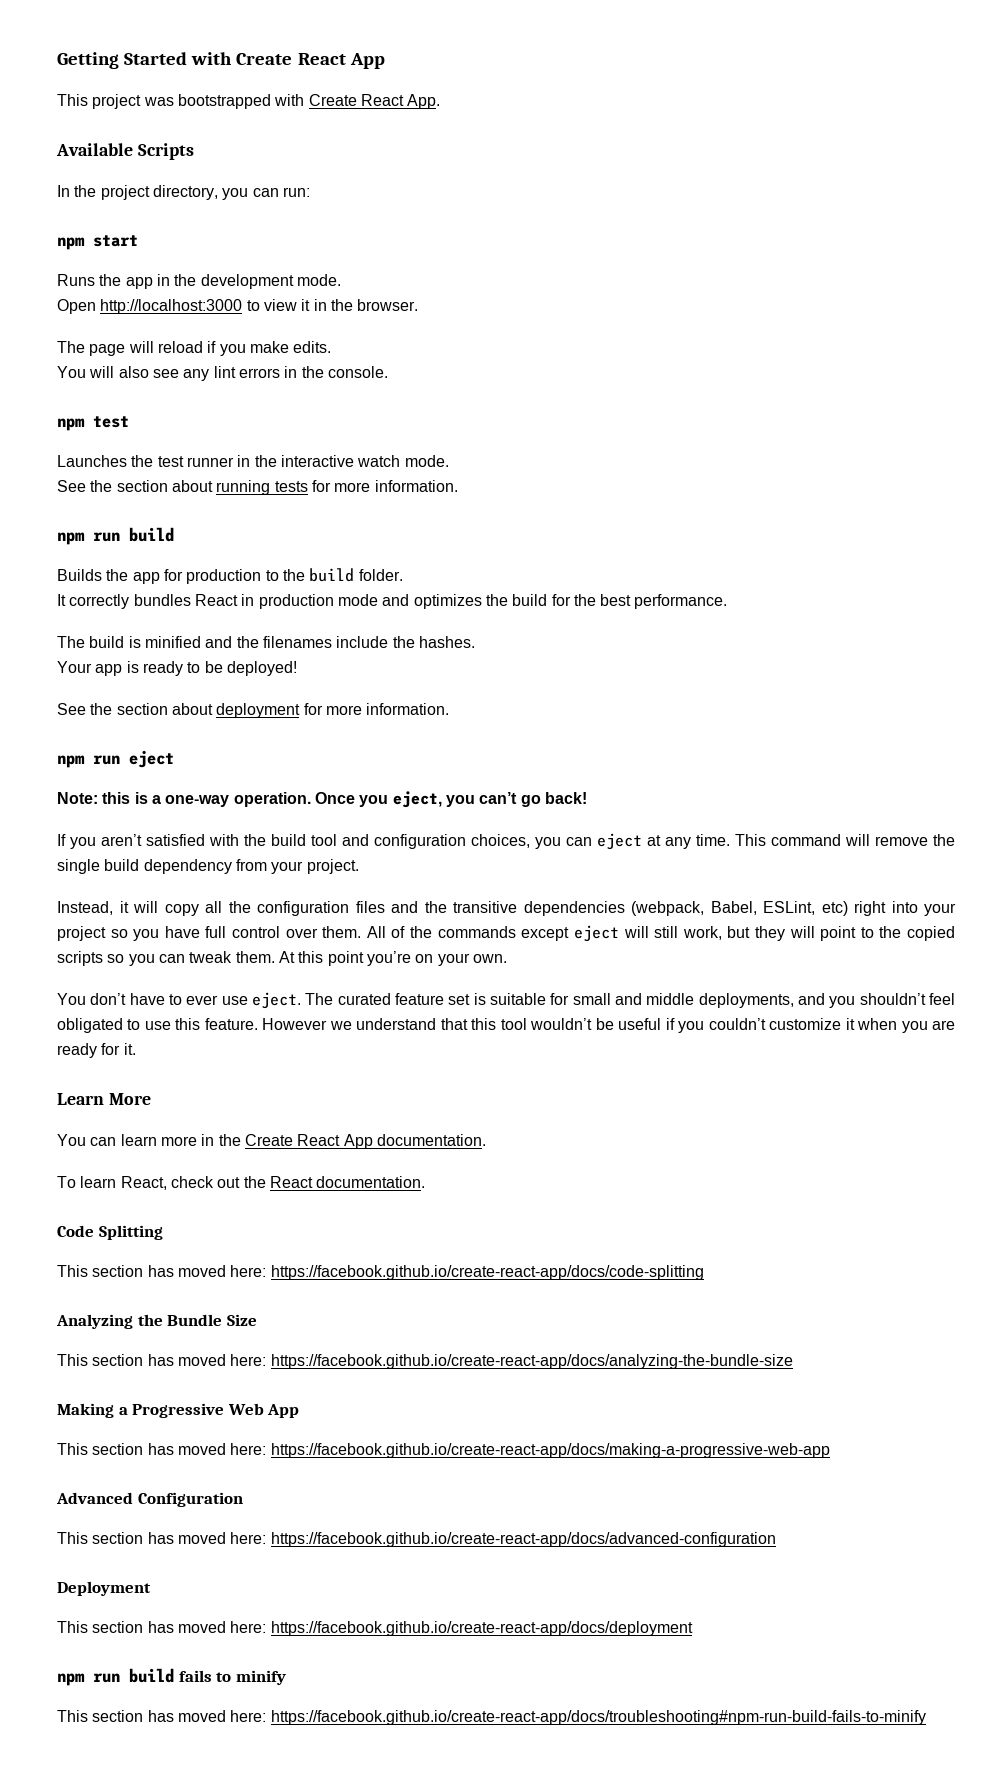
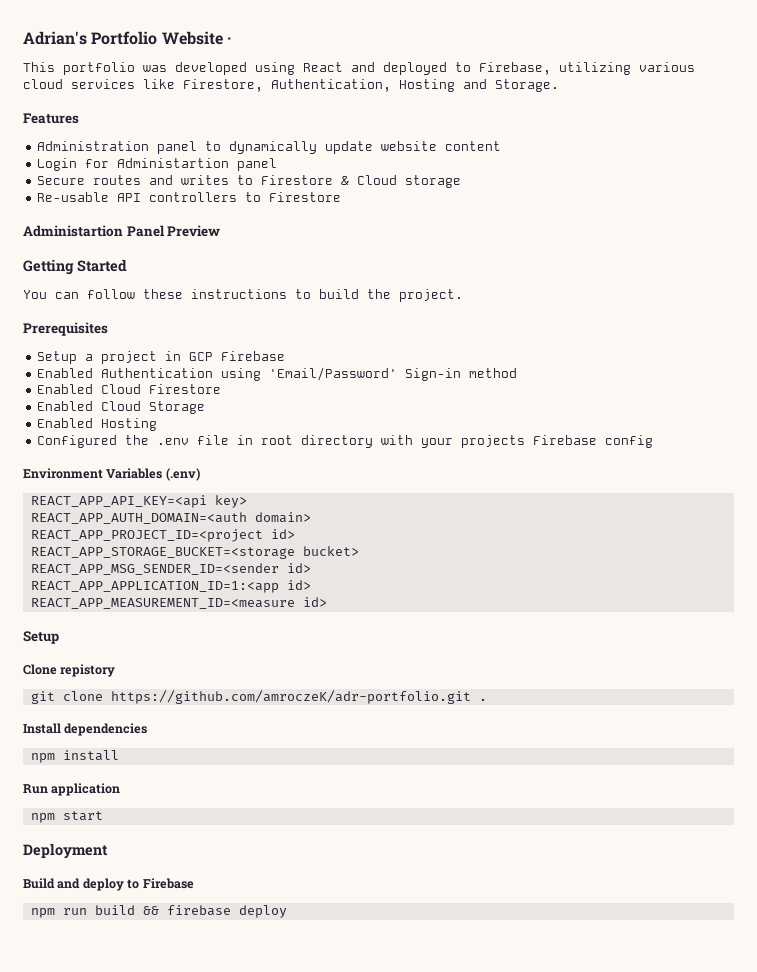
- Getting Started with Create React App
- This project was bootstrapped with Create React App.
- Available Scripts
- In the project directory, you can run:
+ Adrian's Portfolio Website ·
+ This portfolio was developed using React and deployed to Firebase, utilizing various cloud services like Firestore, Authentication, Hosting and Storage.
+ Features
+ Administration panel to dynamically update website content
+ Login for Administartion panel
+ Secure routes and writes to Firestore & Cloud storage
+ Re-usable API controllers to Firestore
+ Administartion Panel Preview
+ Getting Started
+ You can follow these instructions to build the project.
+ Prerequisites
+ Setup a project in GCP Firebase
+ Enabled Authentication using 'Email/Password' Sign-in method
+ Enabled Cloud Firestore
+ Enabled Cloud Storage
+ Enabled Hosting
+ Configured the .env file in root directory with your projects Firebase config
+ Environment Variables (.env)
+ REACT_APP_API_KEY=<api key>
+ REACT_APP_AUTH_DOMAIN=<auth domain>
+ REACT_APP_PROJECT_ID=<project id>
+ REACT_APP_STORAGE_BUCKET=<storage bucket>
+ REACT_APP_MSG_SENDER_ID=<sender id>
+ REACT_APP_APPLICATION_ID=1:<app id>
+ REACT_APP_MEASUREMENT_ID=<measure id>
+ Setup
+ Clone repistory
+ git clone https://github.com/amroczeK/adr-portfolio.git .
+ Install dependencies
+ npm install
+ Run application
  npm start
- Runs the app in the development mode.
- Open http://localhost:3000 to view it in the browser.
- The page will reload if you make edits.
- You will also see any lint errors in the console.
- npm test
- Launches the test runner in the interactive watch mode.
- See the section about running tests for more information.
- npm run build
- Builds the app for production to the build folder.
- It correctly bundles React in production mode and optimizes the build for the best performance.
- The build is minified and the filenames include the hashes.
- Your app is ready to be deployed!
- See the section about deployment for more information.
- npm run eject
- Note: this is a one-way operation. Once you eject, you can’t go back!
- If you aren’t satisfied with the build tool and configuration choices, you can eject at any time. This command will remove the single build dependency from your project.
- Instead, it will copy all the configuration files and the transitive dependencies (webpack, Babel, ESLint, etc) right into your project so you have full control over them. All of the commands except eject will still work, but they will point to the copied scripts so you can tweak them. At this point you’re on your own.
- You don’t have to ever use eject. The curated feature set is suitable for small and middle deployments, and you shouldn’t feel obligated to use this feature. However we understand that this tool wouldn’t be useful if you couldn’t customize it when you are ready for it.
- Learn More
- You can learn more in the Create React App documentation.
- To learn React, check out the React documentation.
- Code Splitting
- This section has moved here: https://facebook.github.io/create-react-app/docs/code-splitting
- Analyzing the Bundle Size
- This section has moved here: https://facebook.github.io/create-react-app/docs/analyzing-the-bundle-size
- Making a Progressive Web App
- This section has moved here: https://facebook.github.io/create-react-app/docs/making-a-progressive-web-app
- Advanced Configuration
- This section has moved here: https://facebook.github.io/create-react-app/docs/advanced-configuration
  Deployment
- This section has moved here: https://facebook.github.io/create-react-app/docs/deployment
- npm run build fails to minify
- This section has moved here: https://facebook.github.io/create-react-app/docs/troubleshooting#npm-run-build-fails-to-minify
+ Build and deploy to Firebase
+ npm run build && firebase deploy

